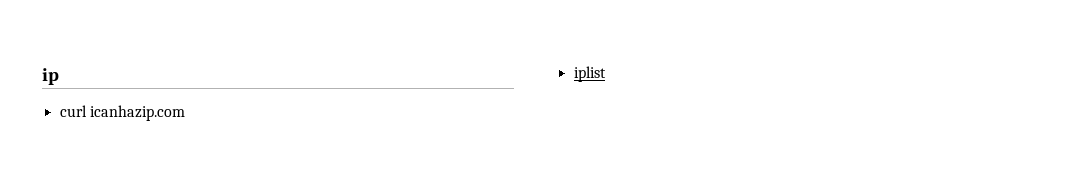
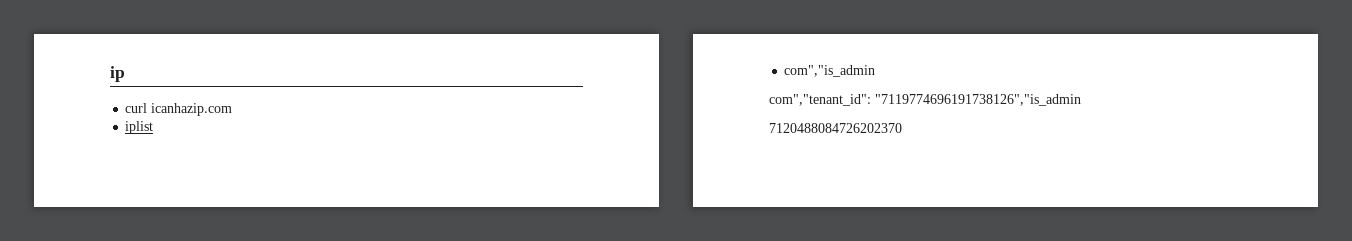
+ com","is_admin
+ com","tenant_id": "7119774696191738126","is_admin
+ 7120488084726202370

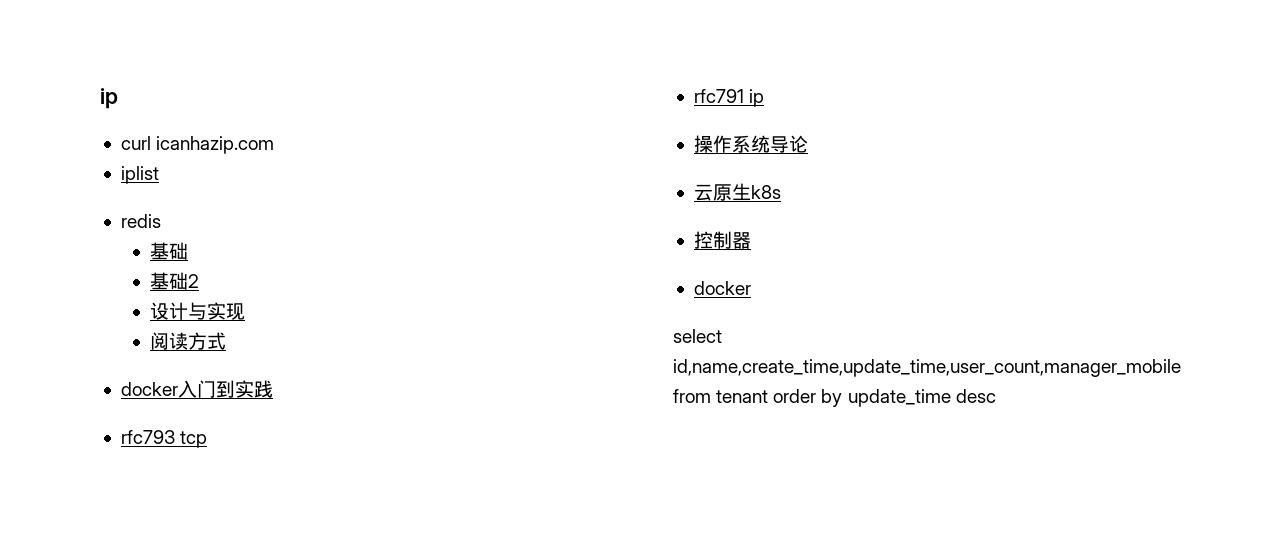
- com","is_admin
- com","tenant_id": "7119774696191738126","is_admin
- 7120488084726202370
+ redis
+ 基础
+ 基础2
+ 设计与实现
+ 阅读方式
+ docker入门到实践
+ rfc793 tcp
+ rfc791 ip
+ 操作系统导论
+ 云原生k8s
+ 控制器
+ docker
+ select id,name,create_time,update_time,user_count,manager_mobile from tenant order by update_time desc

